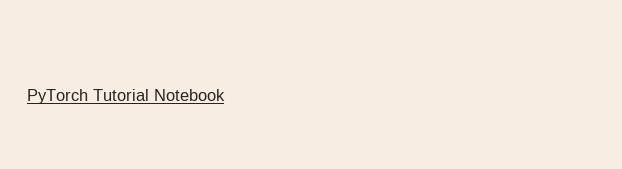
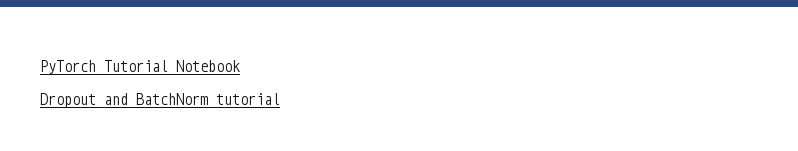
+ Dropout and BatchNorm tutorial

